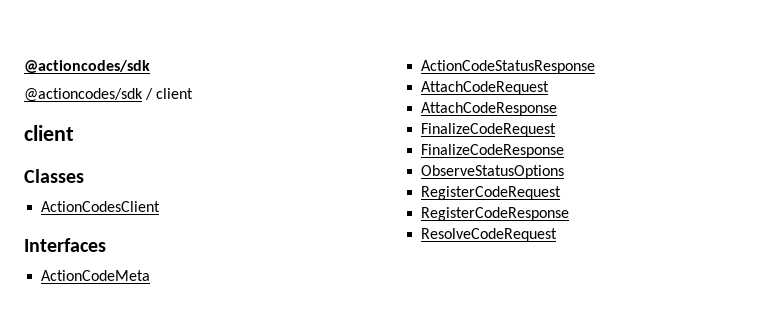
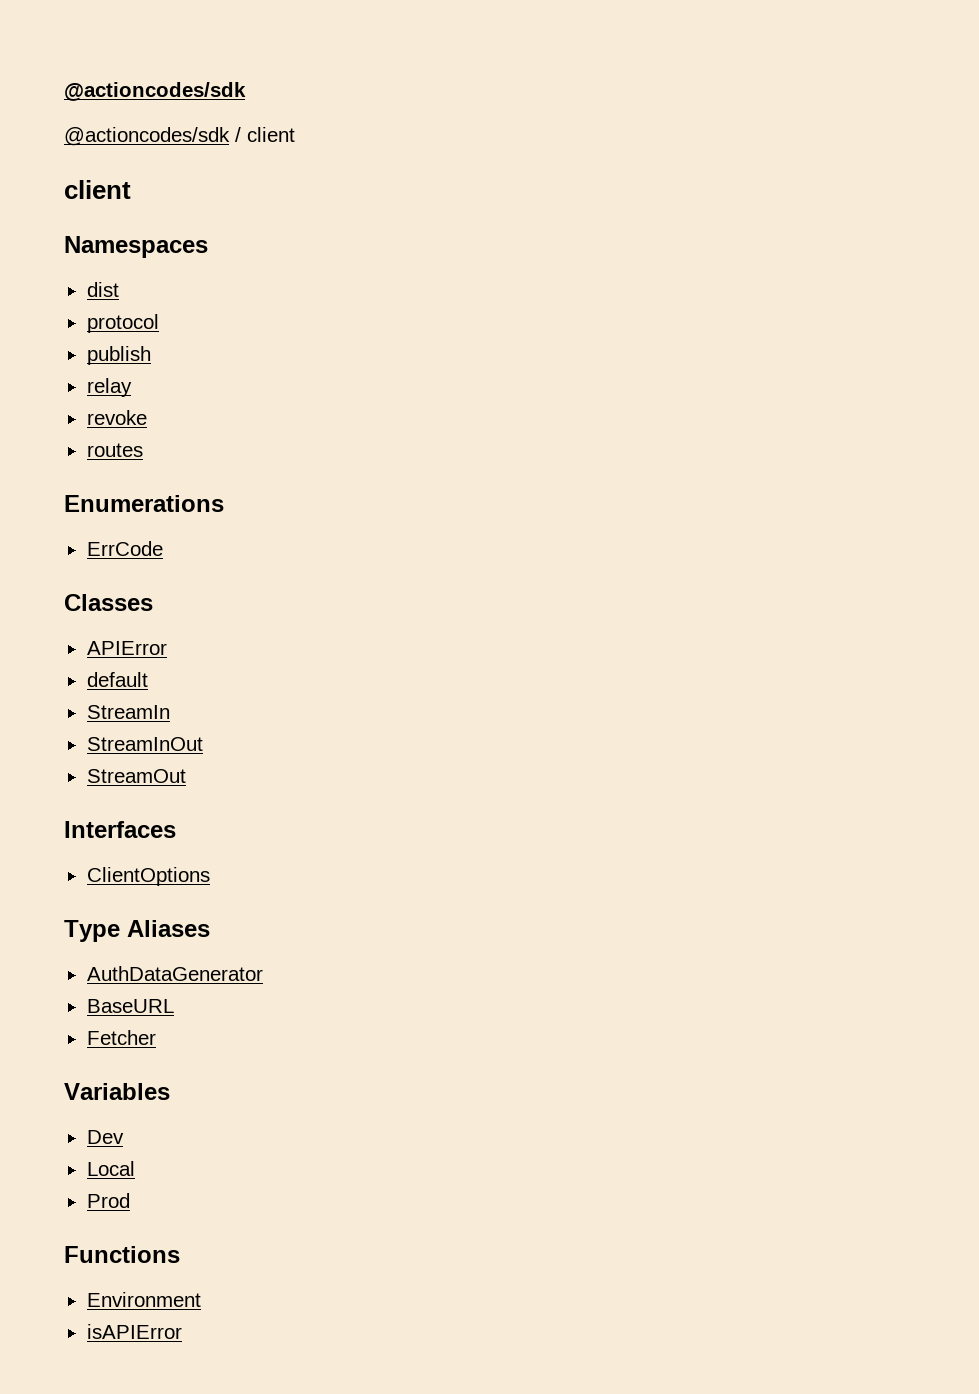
+ Namespaces
+ dist
+ protocol
+ publish
+ relay
+ revoke
+ routes
+ Enumerations
+ ErrCode
  Classes
- ActionCodesClient
+ APIError
+ default
+ StreamIn
+ StreamInOut
+ StreamOut
  Interfaces
- ActionCodeMeta
- ActionCodeStatusResponse
- AttachCodeRequest
- AttachCodeResponse
- FinalizeCodeRequest
- FinalizeCodeResponse
- ObserveStatusOptions
- RegisterCodeRequest
- RegisterCodeResponse
- ResolveCodeRequest
+ ClientOptions
+ Type Aliases
+ AuthDataGenerator
+ BaseURL
+ Fetcher
+ Variables
+ Dev
+ Local
+ Prod
+ Functions
+ Environment
+ isAPIError

